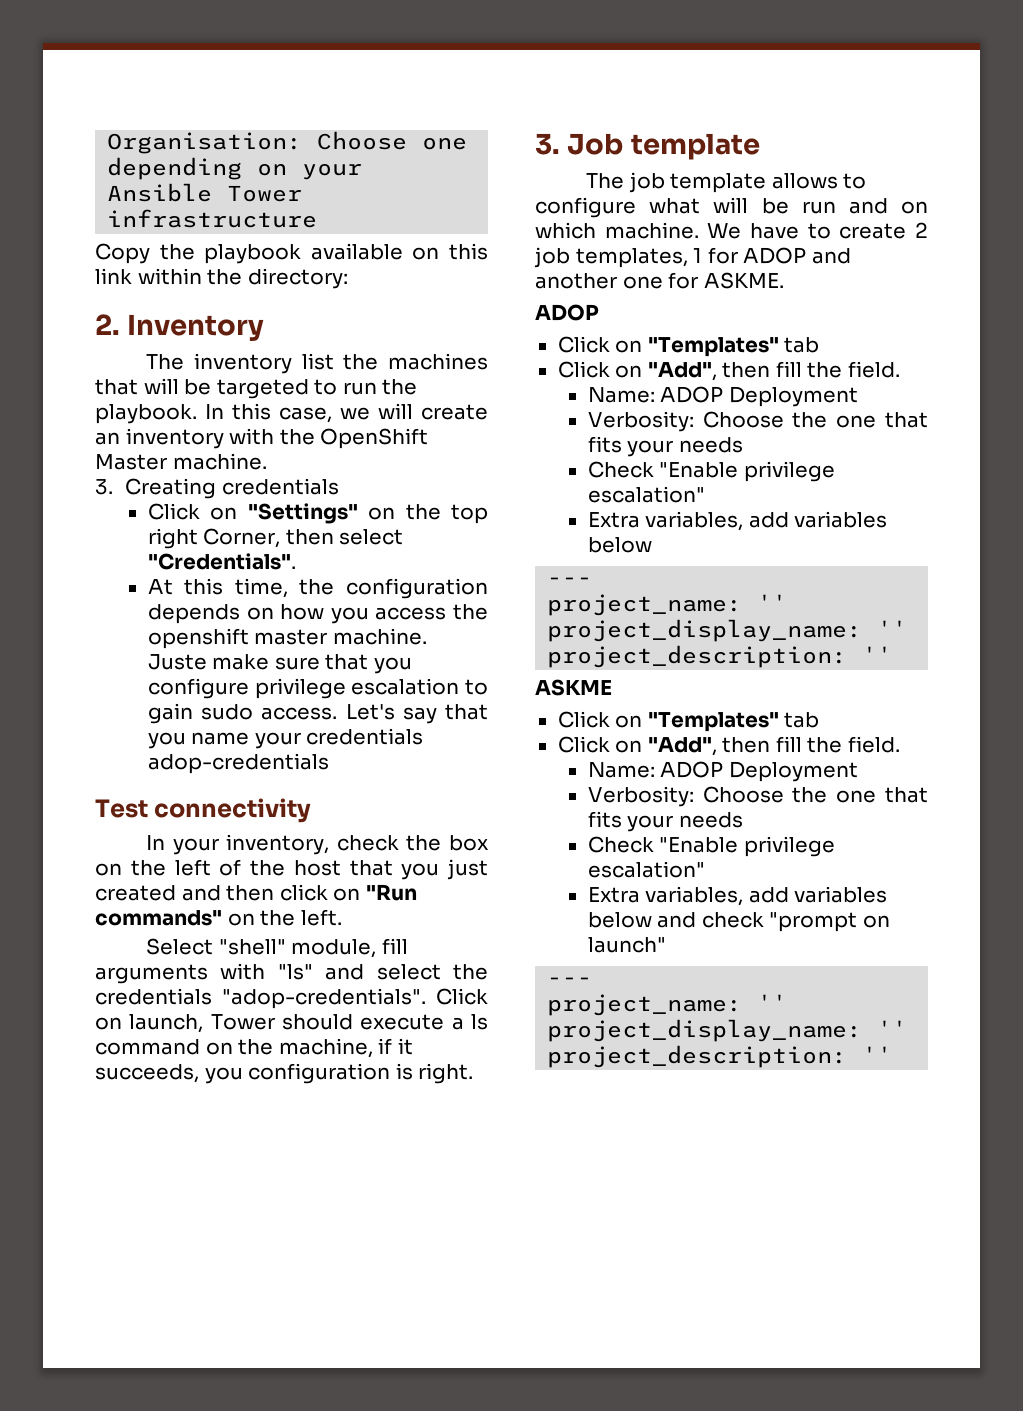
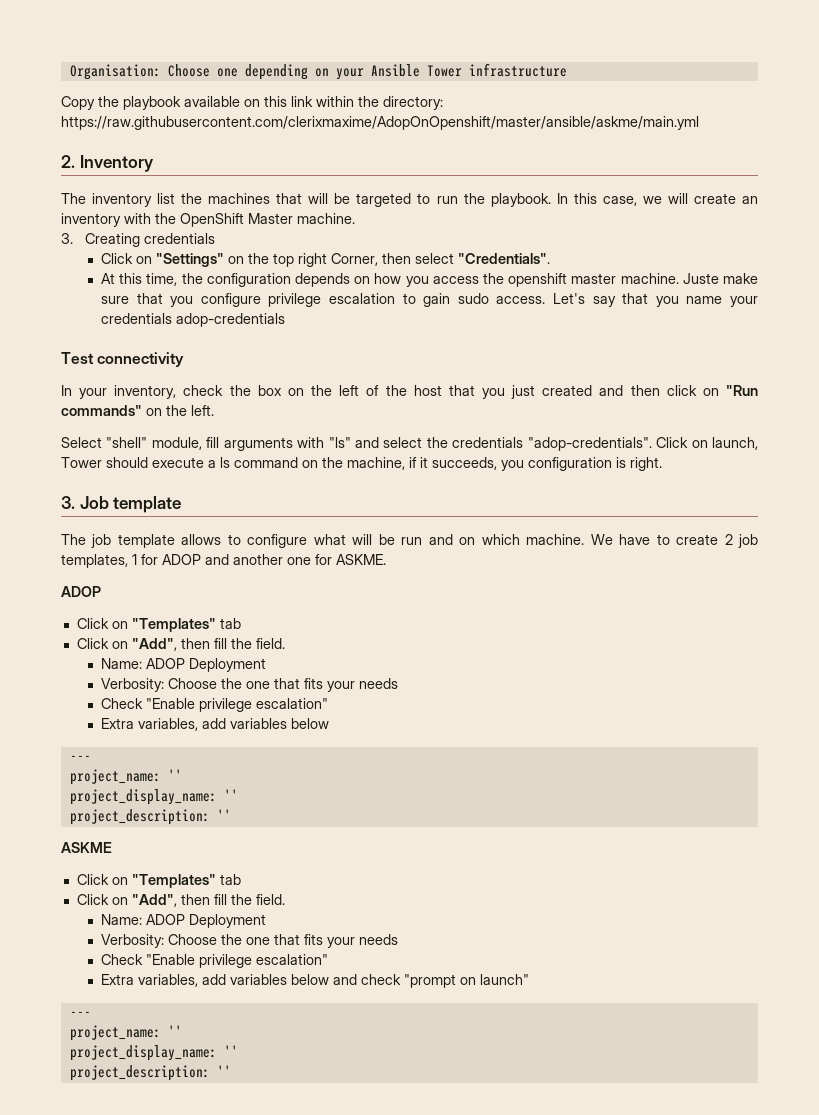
- Copy the playbook available on this link within the directory:
+ Copy the playbook available on this link within the directory: https://raw.githubusercontent.com/clerixmaxime/AdopOnOpenshift/master/ansible/askme/main.yml

